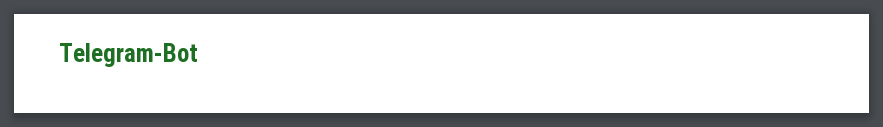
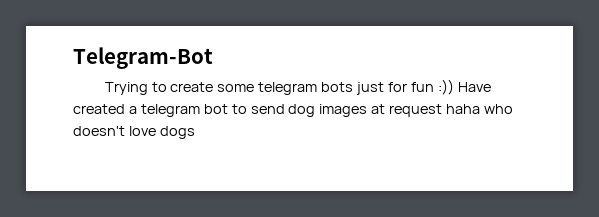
+ Trying to create some telegram bots just for fun :)) Have created a telegram bot to send dog images at request haha who doesn't love dogs

